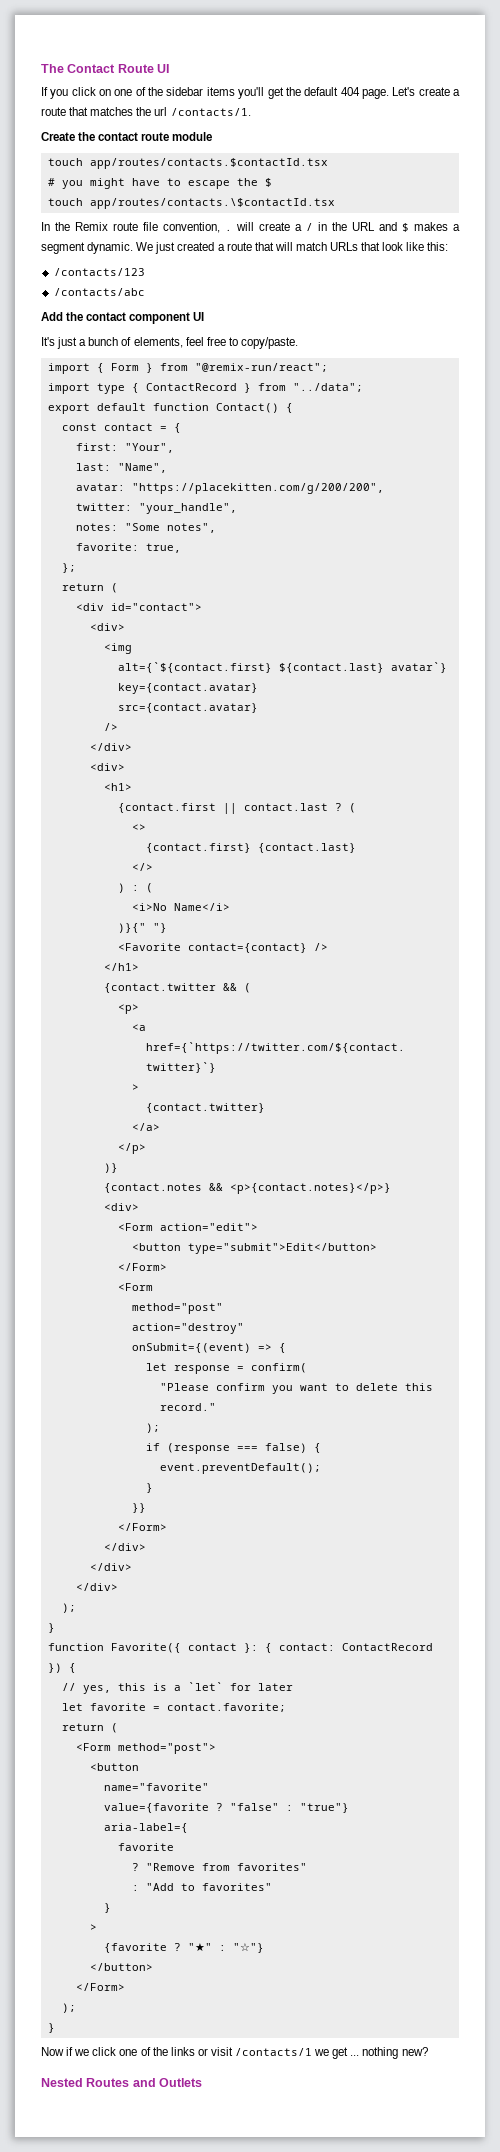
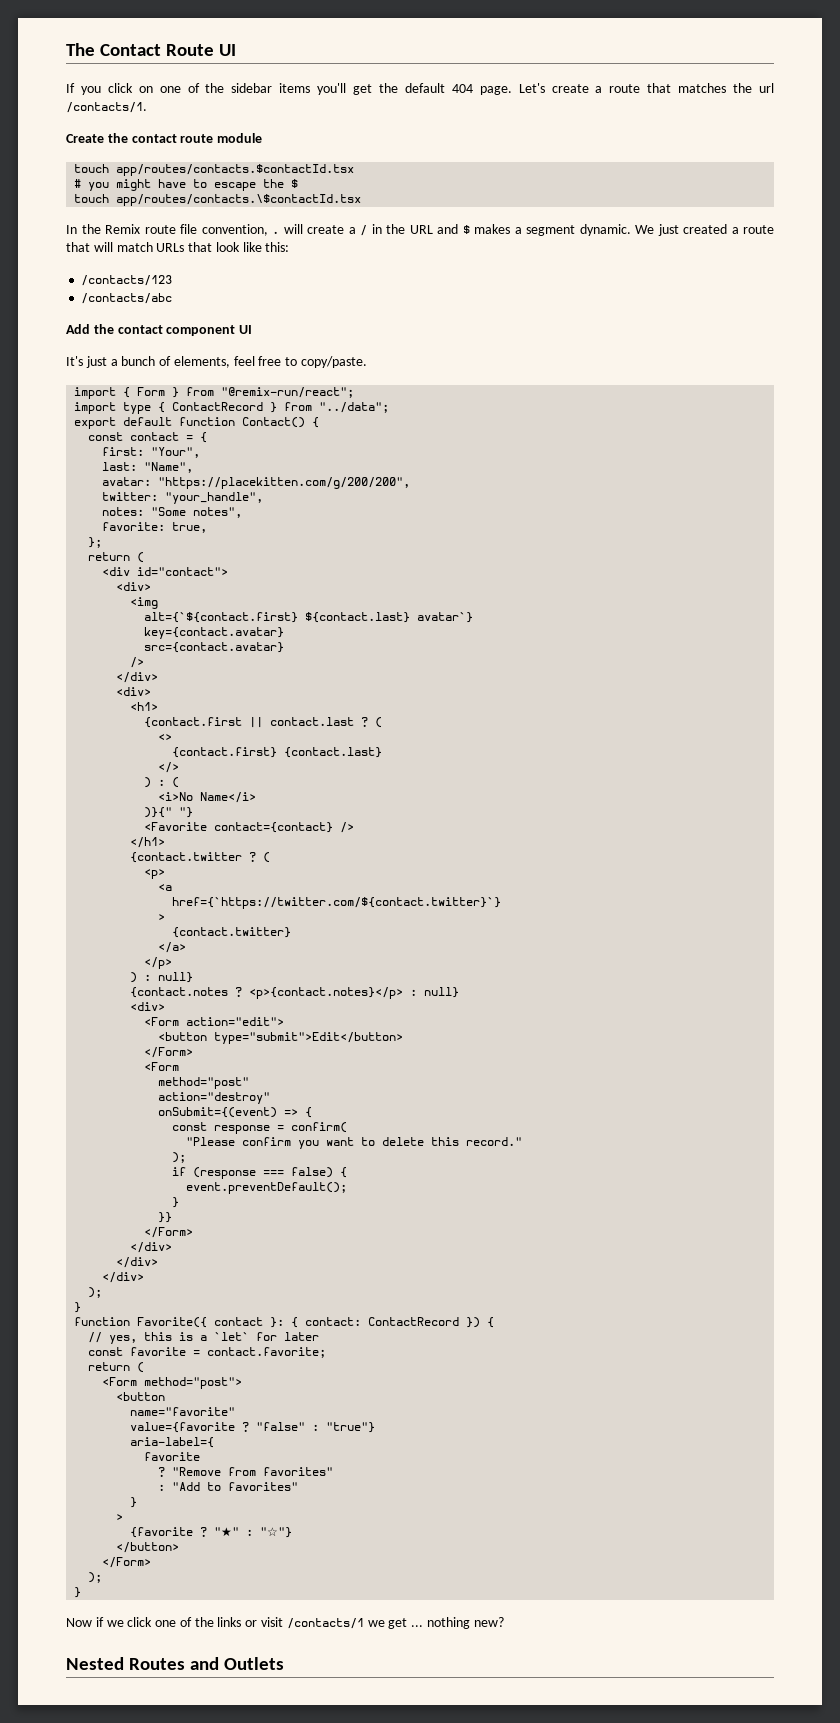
- {contact.twitter && (
+ {contact.twitter ? (
- )}
- {contact.notes && <p>{contact.notes}</p>}
+ ) : null}
+ {contact.notes ? <p>{contact.notes}</p> : null}
- let response = confirm(
+ const response = confirm(
- let favorite = contact.favorite;
+ const favorite = contact.favorite;

